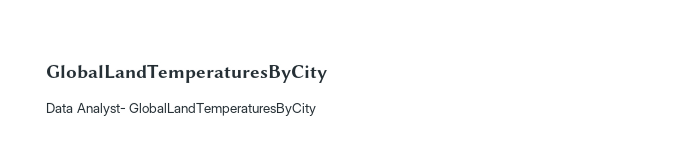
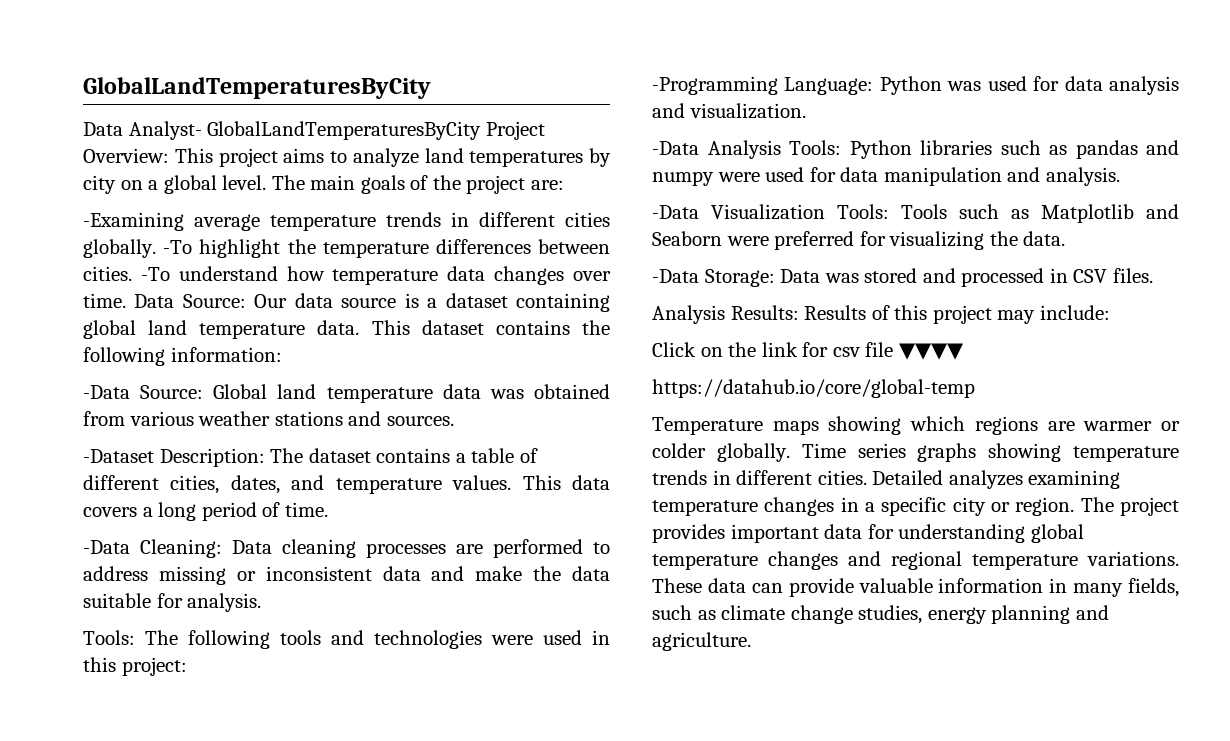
- Data Analyst- GlobalLandTemperaturesByCity
+ Data Analyst- GlobalLandTemperaturesByCity Project Overview: This project aims to analyze land temperatures by city on a global level. The main goals of the project are:
+ -Examining average temperature trends in different cities globally. -To highlight the temperature differences between cities. -To understand how temperature data changes over time. Data Source: Our data source is a dataset containing global land temperature data. This dataset contains the following information:
+ -Data Source: Global land temperature data was obtained from various weather stations and sources.
+ -Dataset Description: The dataset contains a table of different cities, dates, and temperature values. This data covers a long period of time.
+ -Data Cleaning: Data cleaning processes are performed to address missing or inconsistent data and make the data suitable for analysis.
+ Tools: The following tools and technologies were used in this project:
+ -Programming Language: Python was used for data analysis and visualization.
+ -Data Analysis Tools: Python libraries such as pandas and numpy were used for data manipulation and analysis.
+ -Data Visualization Tools: Tools such as Matplotlib and Seaborn were preferred for visualizing the data.
+ -Data Storage: Data was stored and processed in CSV files.
+ Analysis Results: Results of this project may include:
+ Click on the link for csv file ▼▼▼▼
+ https://datahub.io/core/global-temp
+ Temperature maps showing which regions are warmer or colder globally. Time series graphs showing temperature trends in different cities. Detailed analyzes examining temperature changes in a specific city or region. The project provides important data for understanding global temperature changes and regional temperature variations. These data can provide valuable information in many fields, such as climate change studies, energy planning and agriculture.

